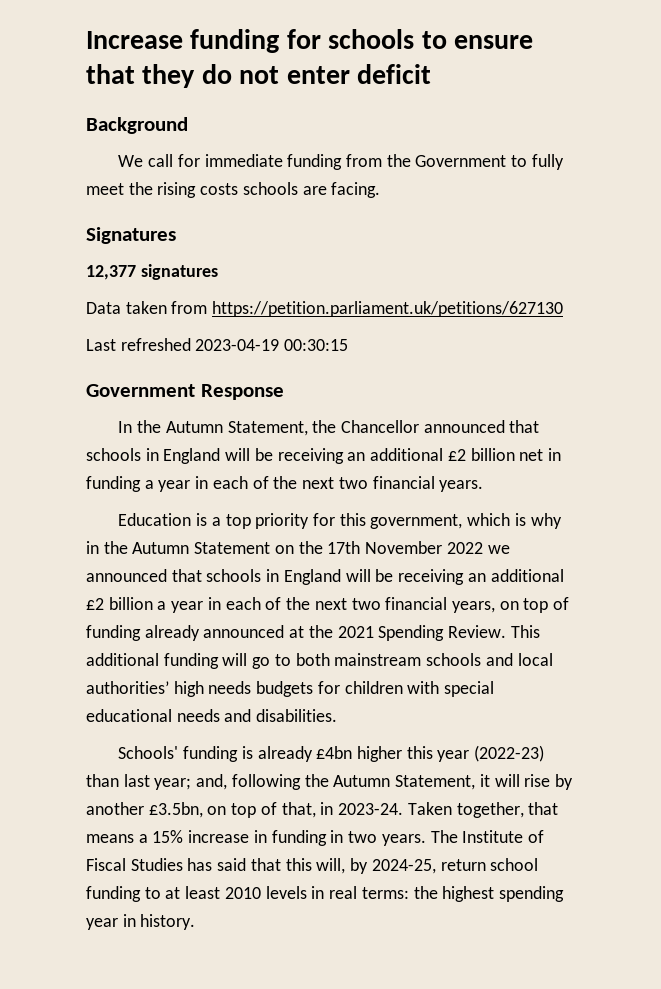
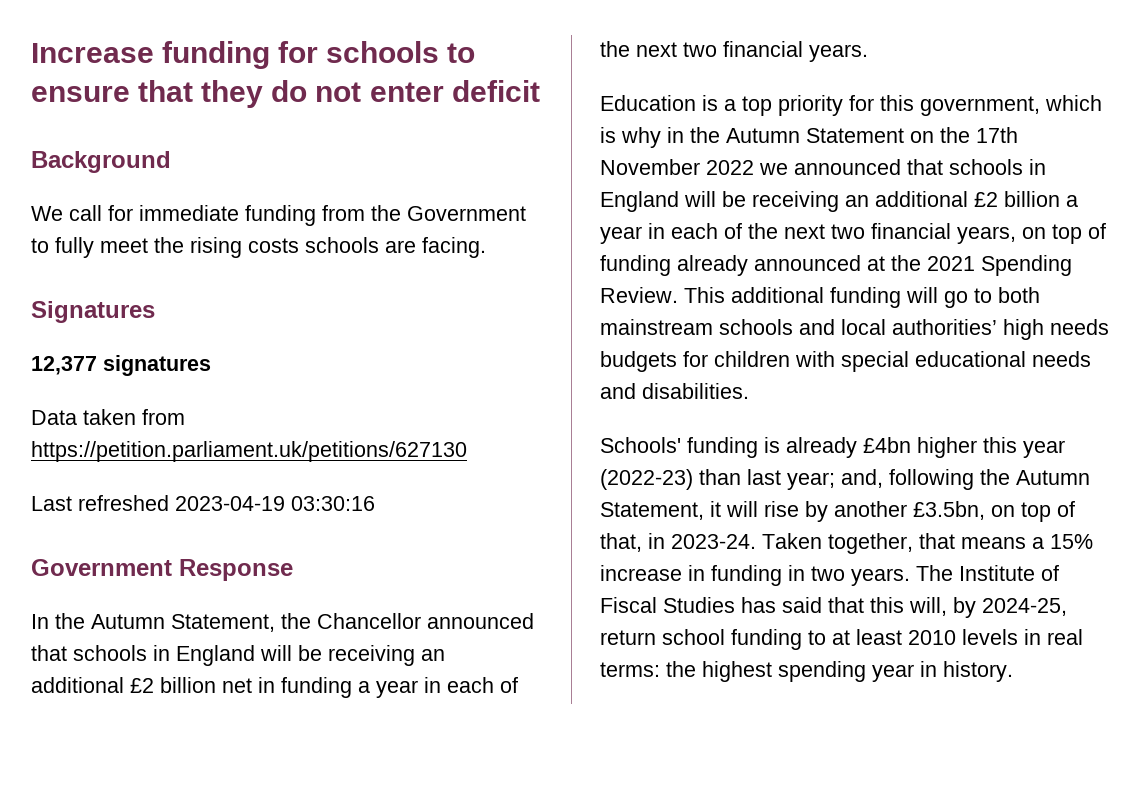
- Last refreshed 2023-04-19 00:30:15
+ Last refreshed 2023-04-19 03:30:16

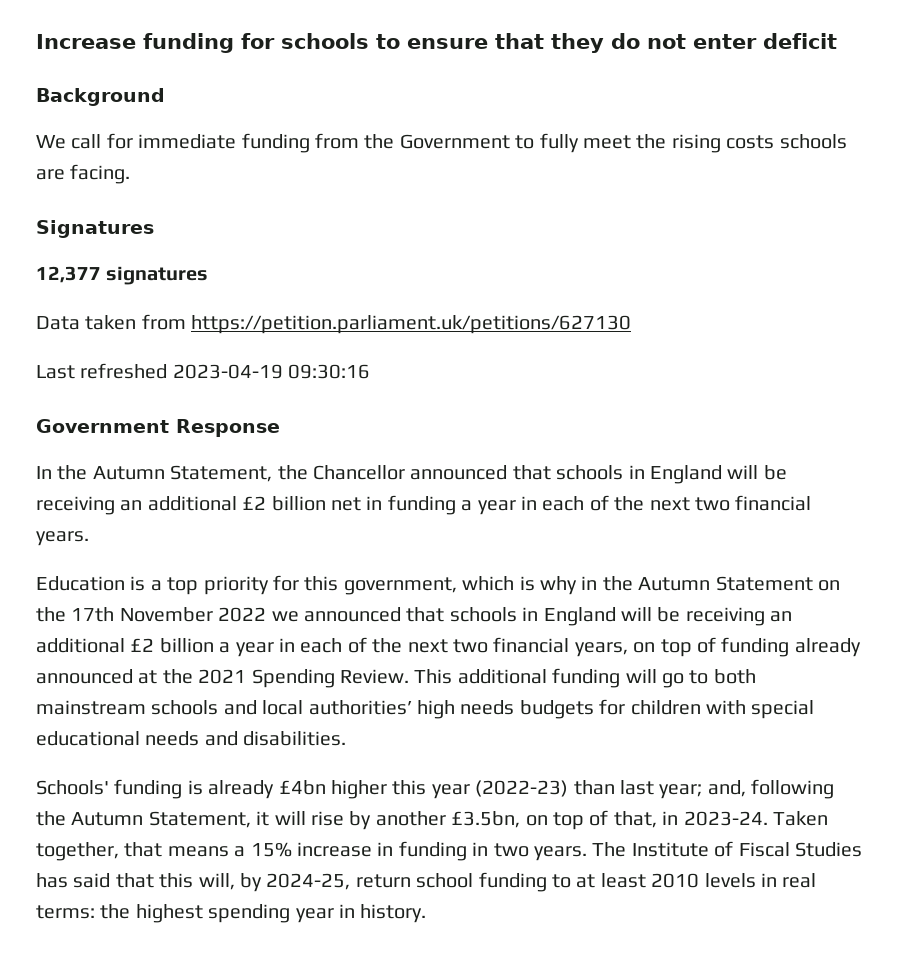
- Last refreshed 2023-04-19 03:30:16
+ Last refreshed 2023-04-19 09:30:16

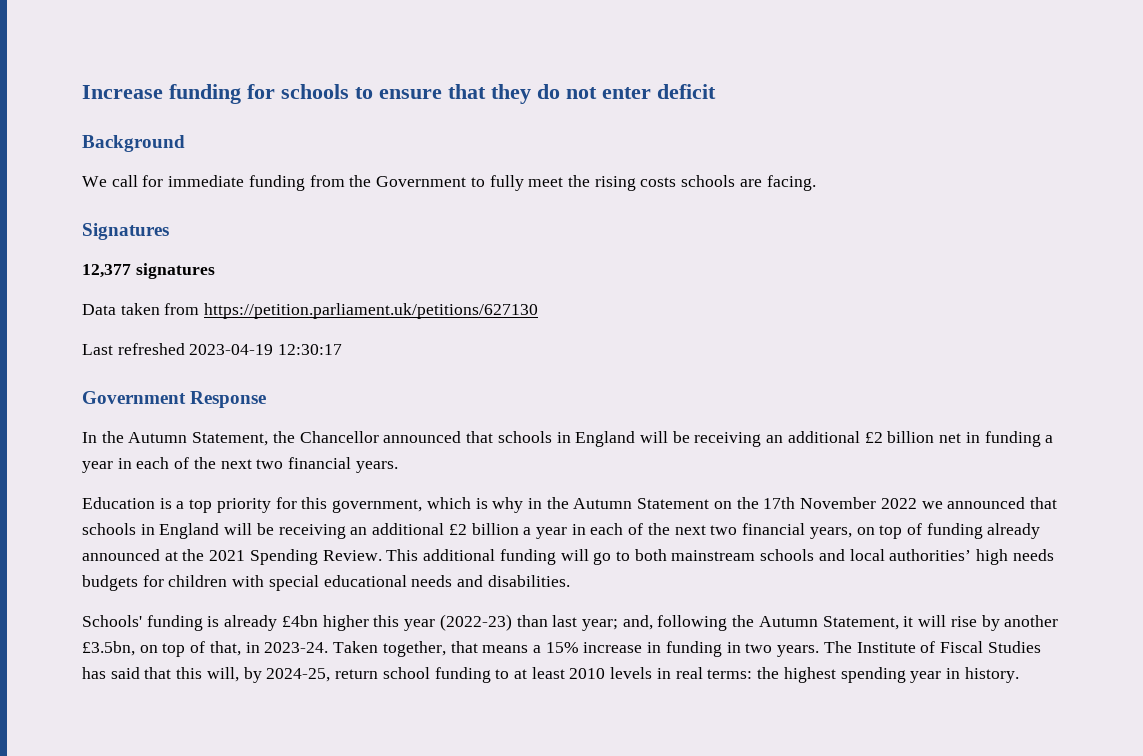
- Last refreshed 2023-04-19 09:30:16
+ Last refreshed 2023-04-19 12:30:17

